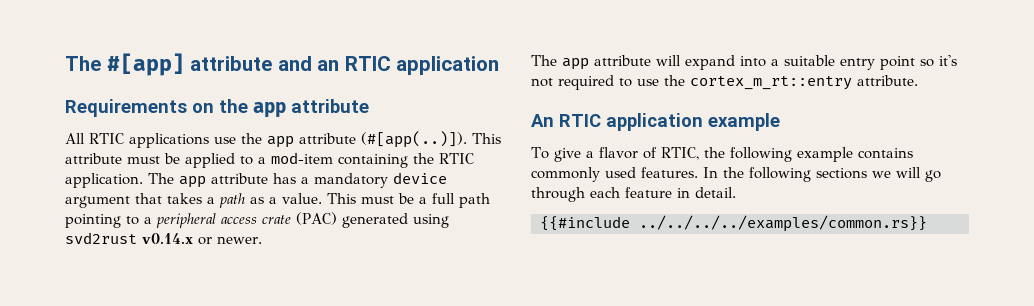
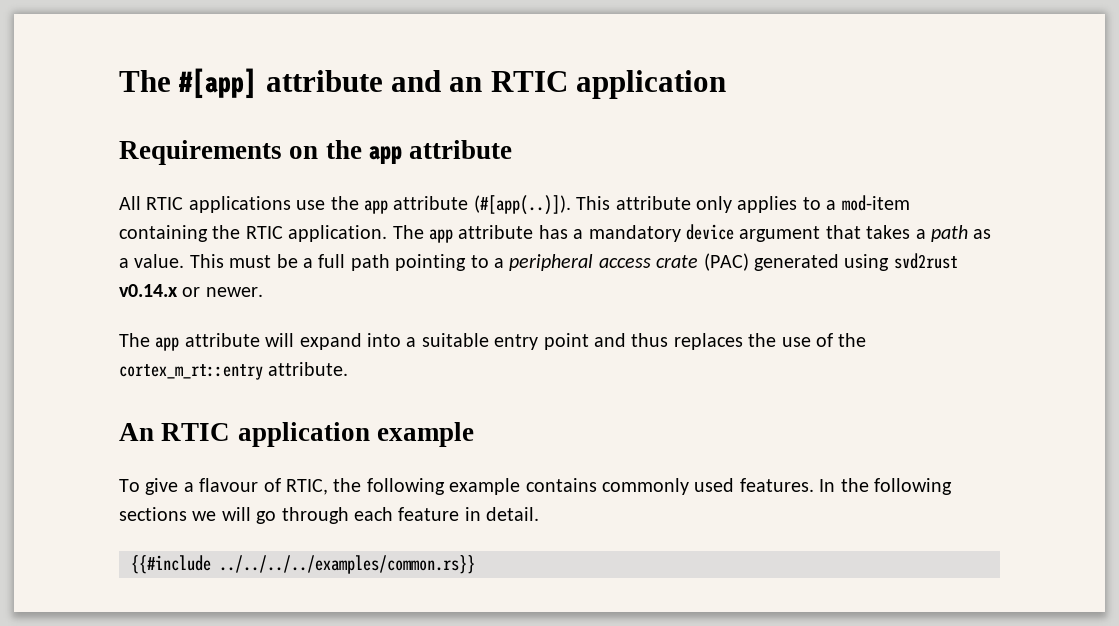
- All RTIC applications use the app attribute (#[app(..)]). This attribute must be applied to a mod-item containing the RTIC application.
+ All RTIC applications use the app attribute (#[app(..)]). This attribute only applies to a mod-item containing the RTIC application.
- The app attribute will expand into a suitable entry point so it's not required to use the cortex_m_rt::entry attribute.
+ The app attribute will expand into a suitable entry point and thus replaces the use of the cortex_m_rt::entry attribute.
- To give a flavor of RTIC, the following example contains commonly used features.
+ To give a flavour of RTIC, the following example contains commonly used features.

